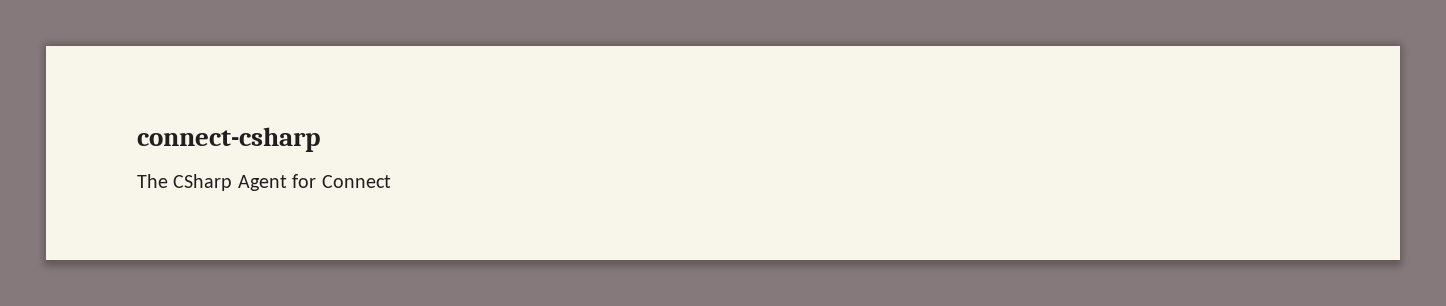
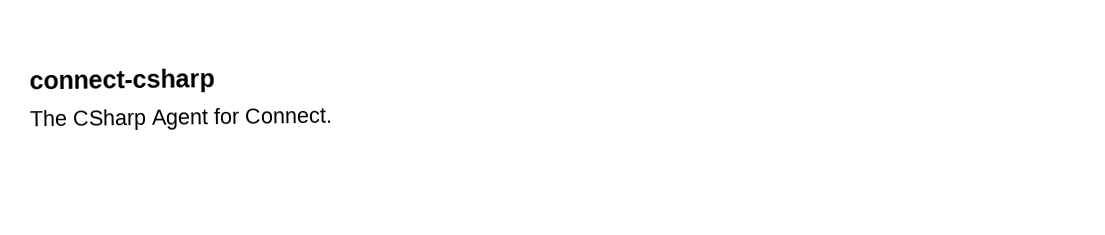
- The CSharp Agent for Connect
+ The CSharp Agent for Connect.

